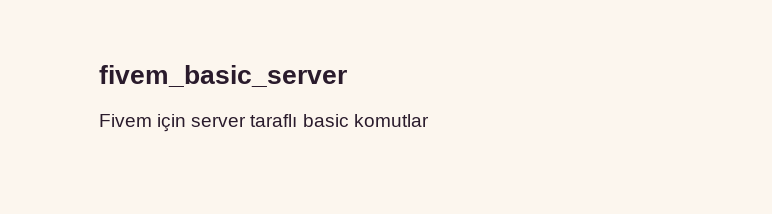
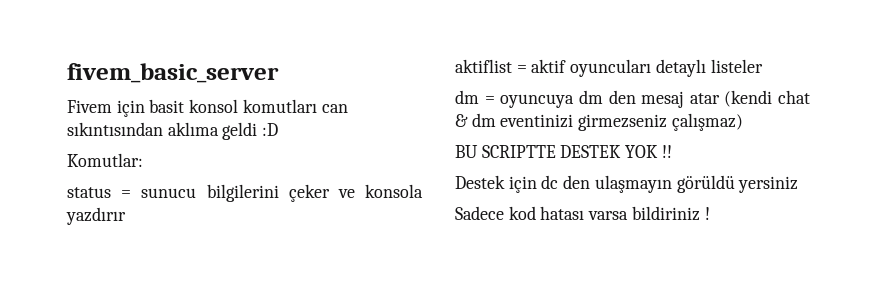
- Fivem için server taraflı basic komutlar
+ Fivem için basit konsol komutları can sıkıntısından aklıma geldi :D
+ Komutlar:
+ status = sunucu bilgilerini çeker ve konsola yazdırır
+ aktiflist = aktif oyuncuları detaylı listeler
+ dm = oyuncuya dm den mesaj atar (kendi chat & dm eventinizi girmezseniz çalışmaz)
+ BU SCRIPTTE DESTEK YOK !!
+ Destek için dc den ulaşmayın görüldü yersiniz
+ Sadece kod hatası varsa bildiriniz !

